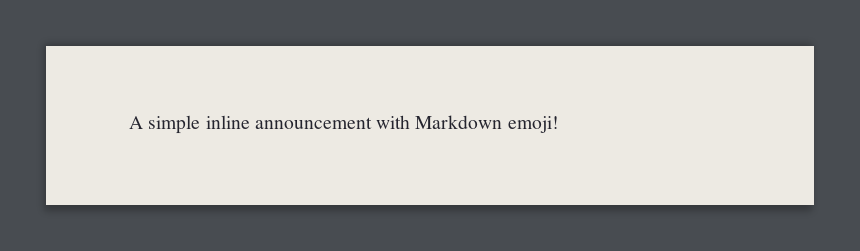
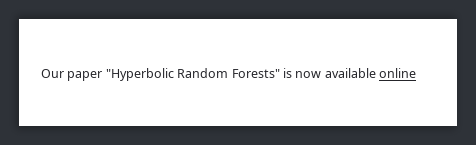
- A simple inline announcement with Markdown emoji!
+ Our paper "Hyperbolic Random Forests" is now available online

